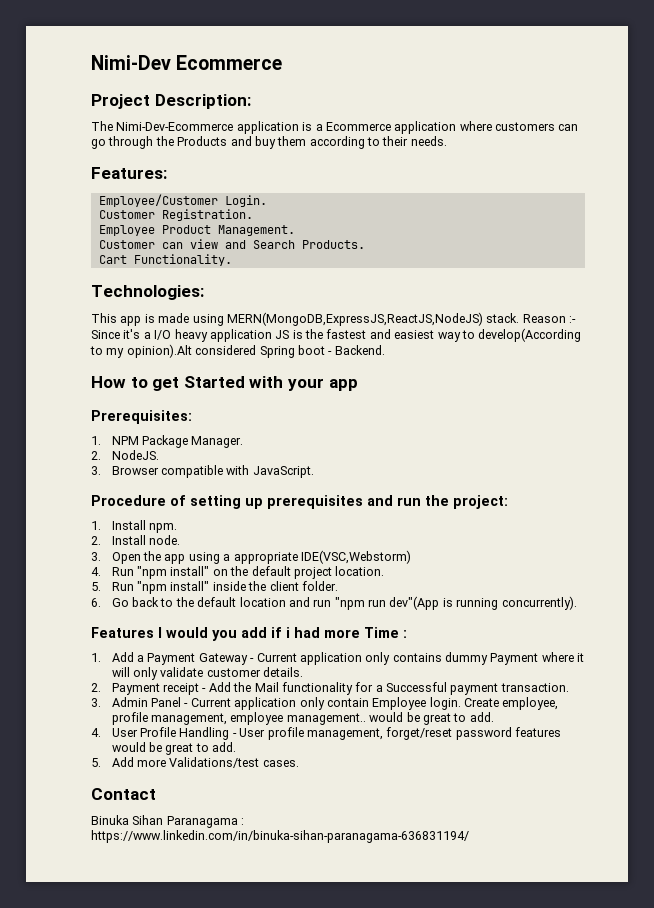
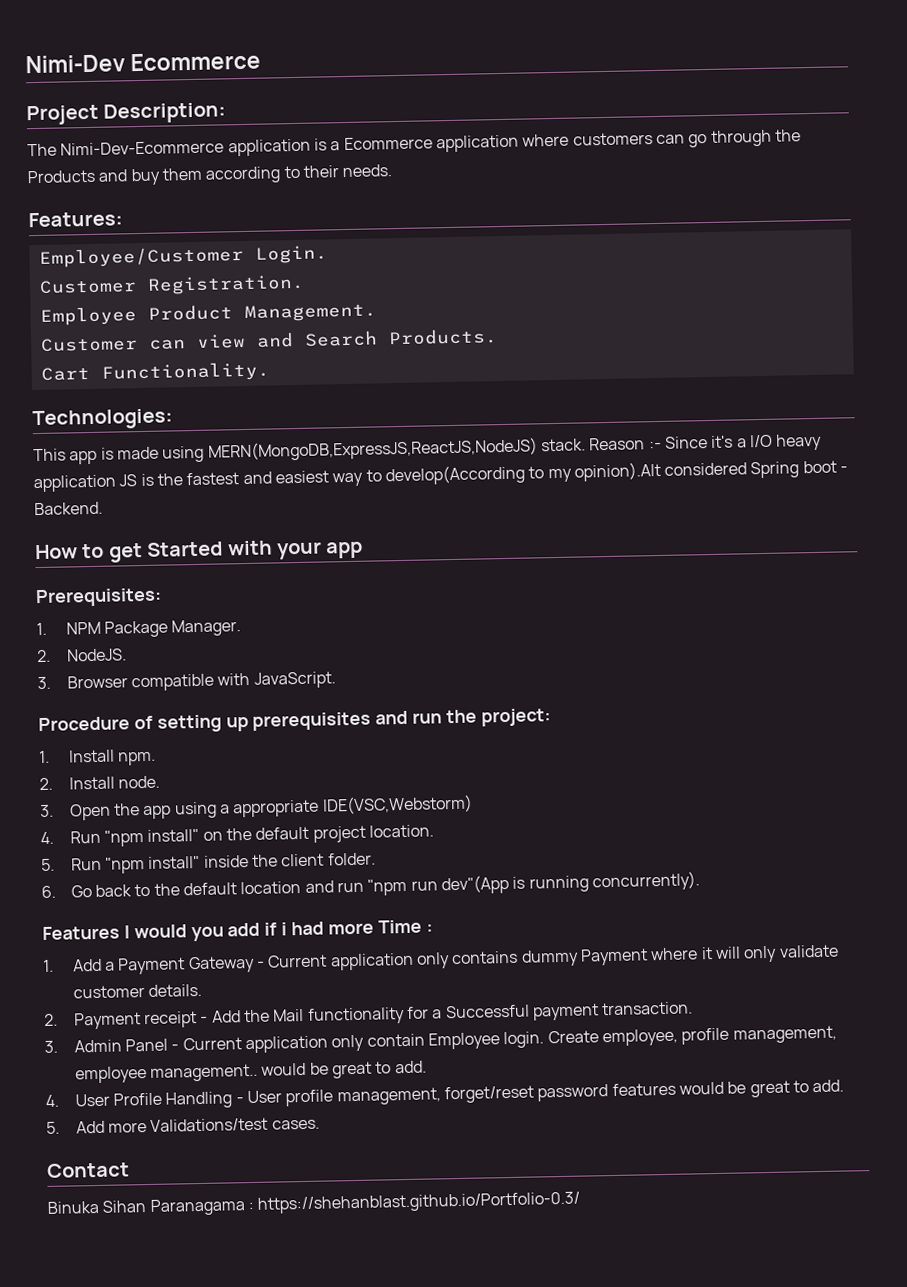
- Binuka Sihan Paranagama : https://www.linkedin.com/in/binuka-sihan-paranagama-636831194/
+ Binuka Sihan Paranagama : https://shehanblast.github.io/Portfolio-0.3/

